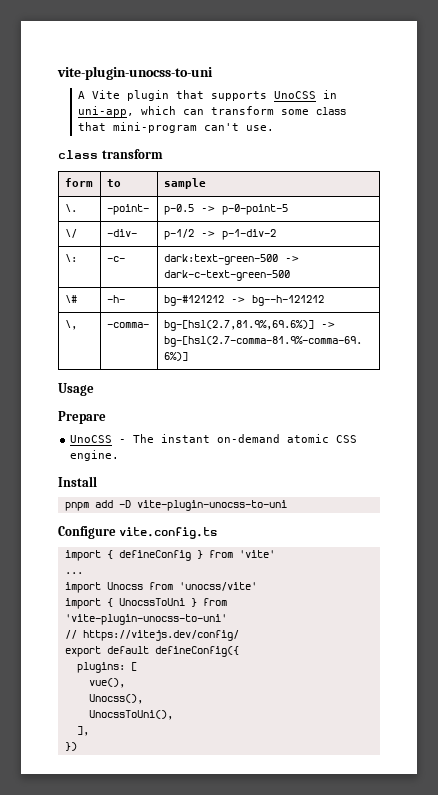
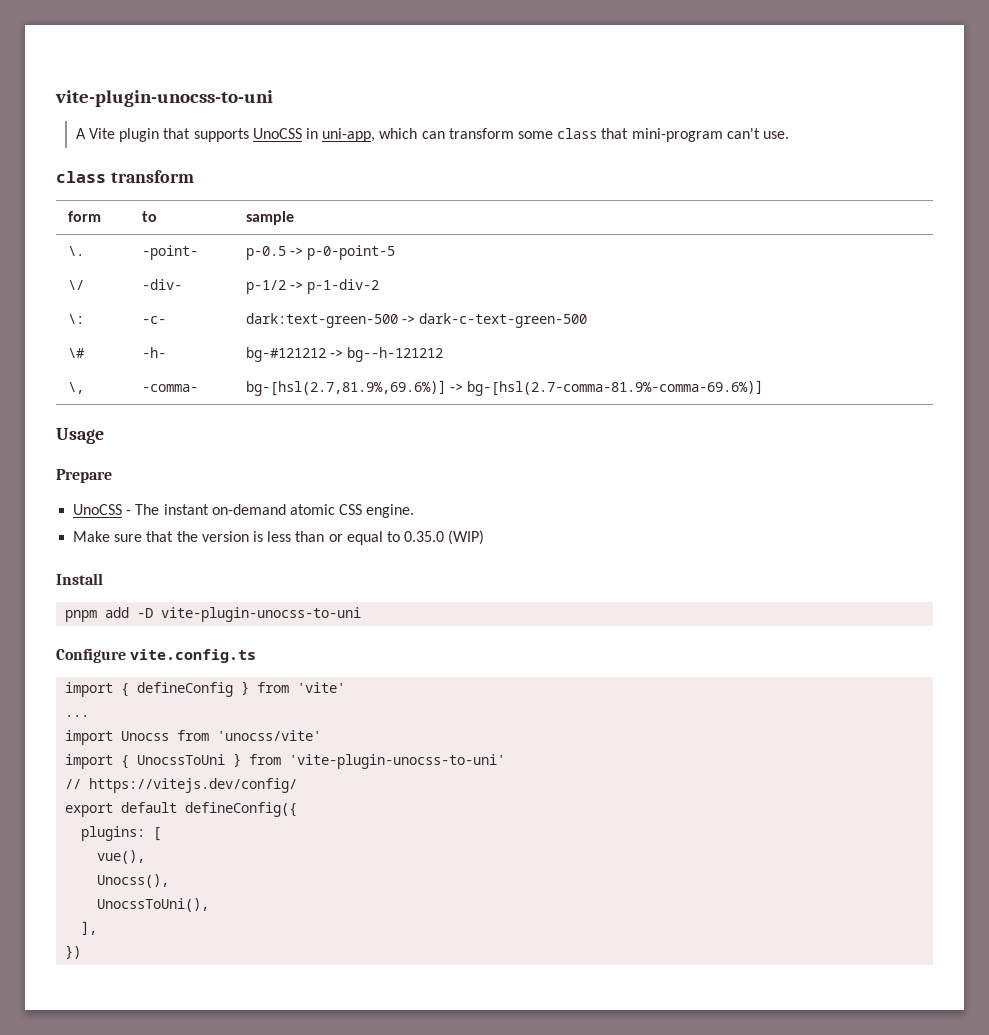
+ Make sure that the version is less than or equal to 0.35.0 (WIP)

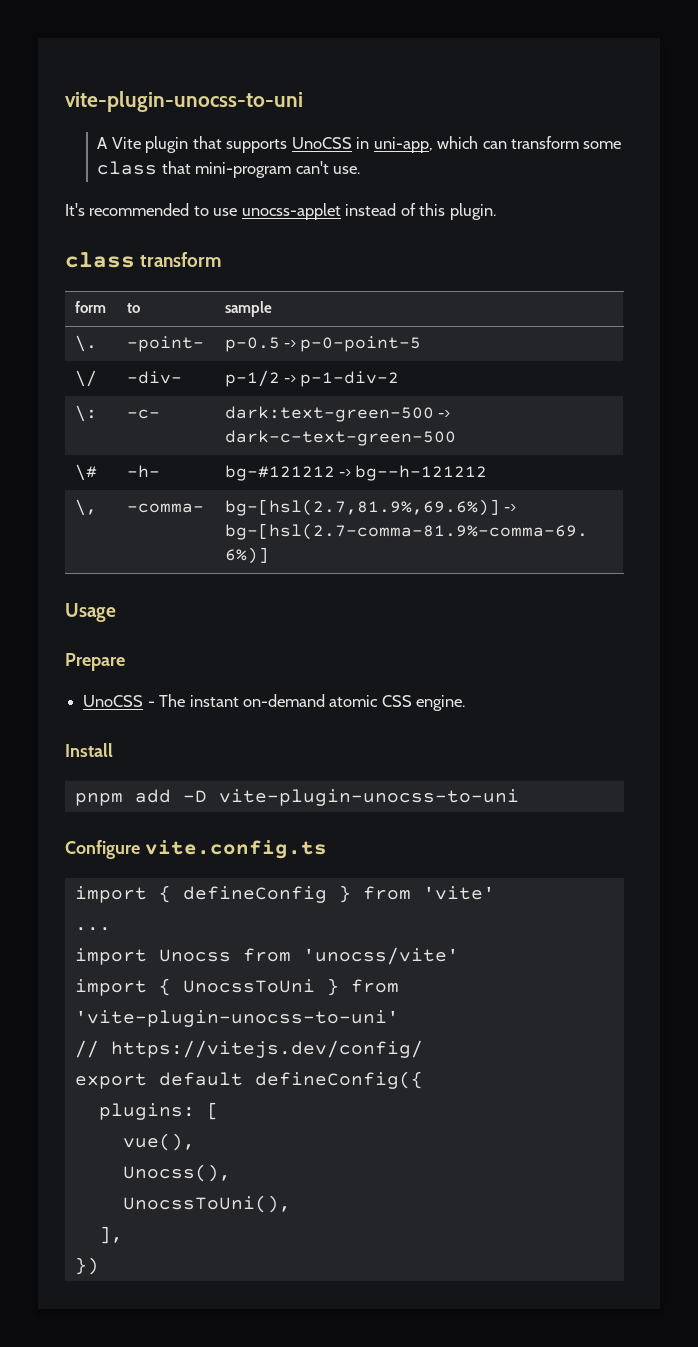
+ It's recommended to use unocss-applet instead of this plugin.
- Make sure that the version is less than or equal to 0.35.0 (WIP)

